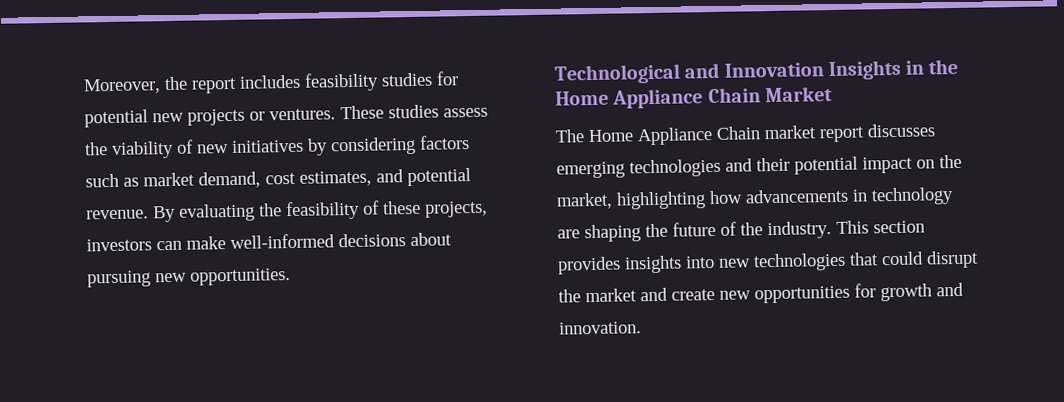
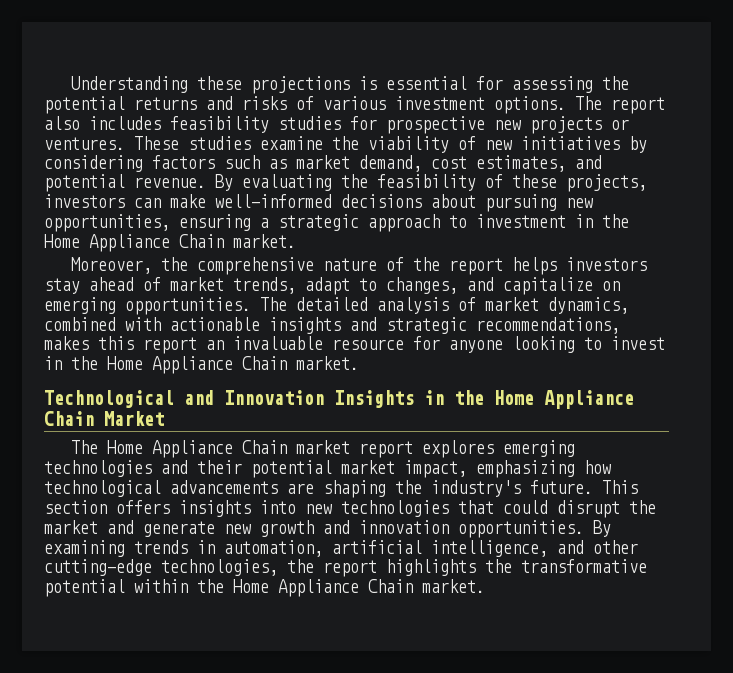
- Moreover, the report includes feasibility studies for potential new projects or ventures.
+ Understanding these projections is essential for assessing the potential returns and risks of various investment options. The report also includes feasibility studies for prospective new projects or ventures.
- These studies assess the viability of new initiatives by considering factors such as market demand, cost estimates, and potential revenue.
+ These studies examine the viability of new initiatives by considering factors such as market demand, cost estimates, and potential revenue.
- By evaluating the feasibility of these projects, investors can make well-informed decisions about pursuing new opportunities.
+ By evaluating the feasibility of these projects, investors can make well-informed decisions about pursuing new opportunities, ensuring a strategic approach to investment in the Home Appliance Chain market.
+ Moreover, the comprehensive nature of the report helps investors stay ahead of market trends, adapt to changes, and capitalize on emerging opportunities. The detailed analysis of market dynamics, combined with actionable insights and strategic recommendations, makes this report an invaluable resource for anyone looking to invest in the Home Appliance Chain market.
- The Home Appliance Chain market report discusses emerging technologies and their potential impact on the market, highlighting how advancements in technology are shaping the future of the industry.
+ The Home Appliance Chain market report explores emerging technologies and their potential market impact, emphasizing how technological advancements are shaping the industry's future.
- This section provides insights into new technologies that could disrupt the market and create new opportunities for growth and innovation.
+ This section offers insights into new technologies that could disrupt the market and generate new growth and innovation opportunities. By examining trends in automation, artificial intelligence, and other cutting-edge technologies, the report highlights the transformative potential within the Home Appliance Chain market.

